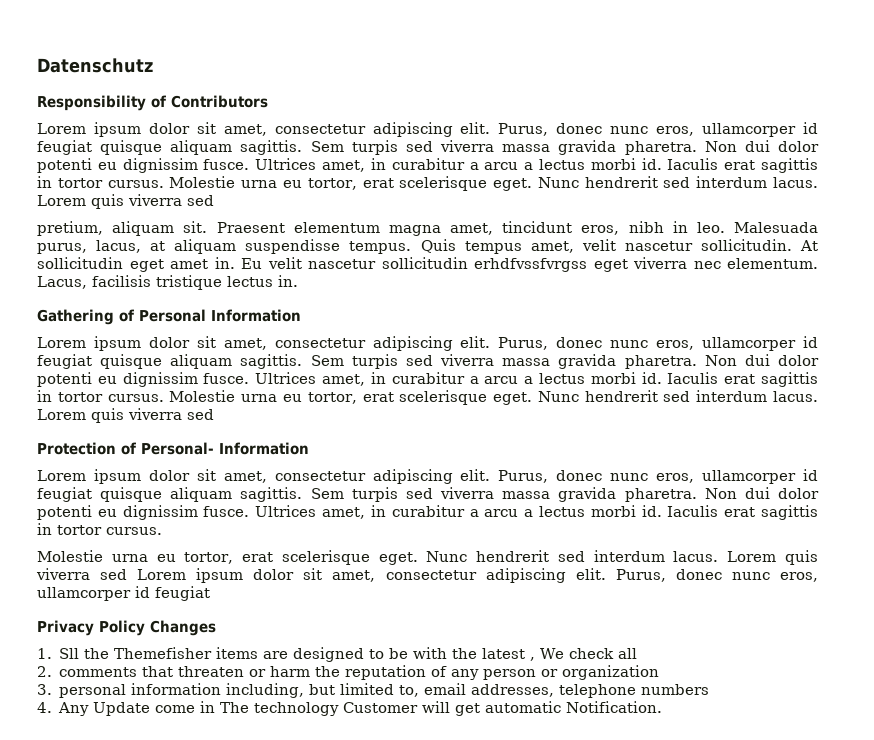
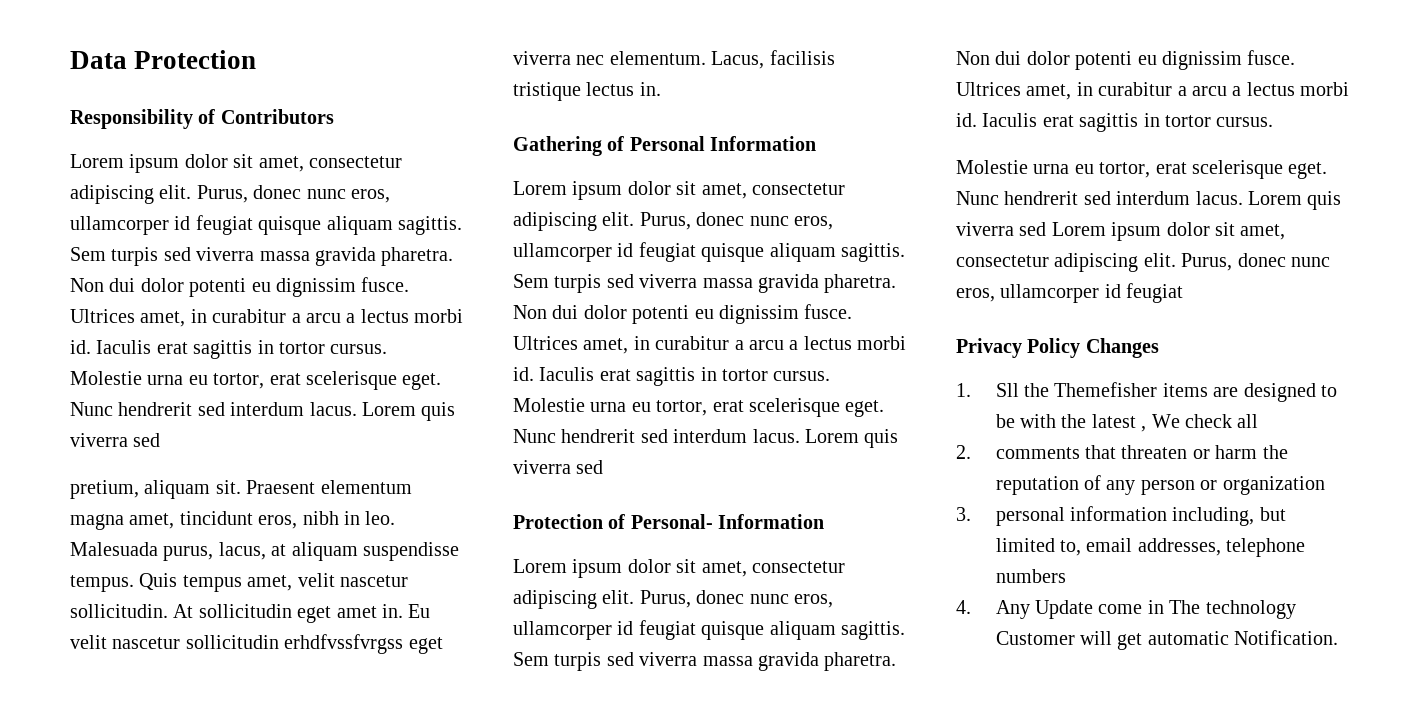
- Datenschutz
+ Data Protection

